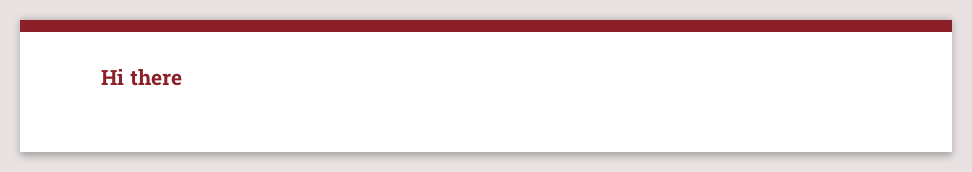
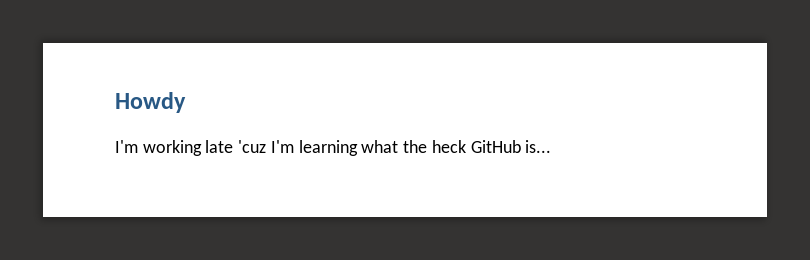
- Hi there
+ Howdy
+ I'm working late 'cuz I'm learning what the heck GitHub is...

